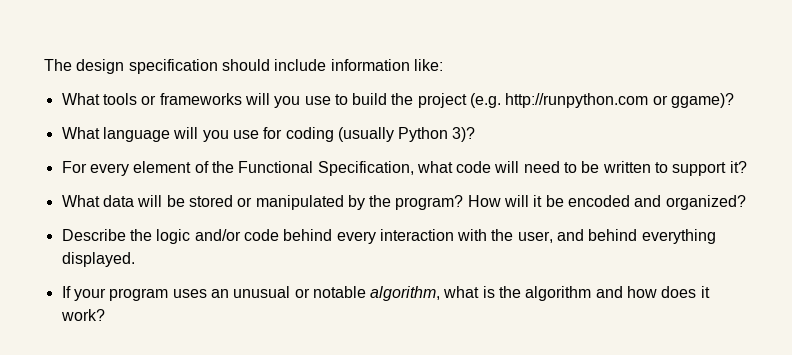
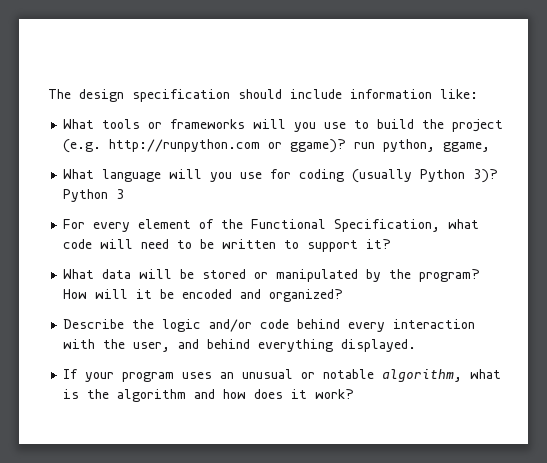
- What tools or frameworks will you use to build the project (e.g. http://runpython.com or ggame)?
+ What tools or frameworks will you use to build the project (e.g. http://runpython.com or ggame)? run python, ggame,
+ Python 3

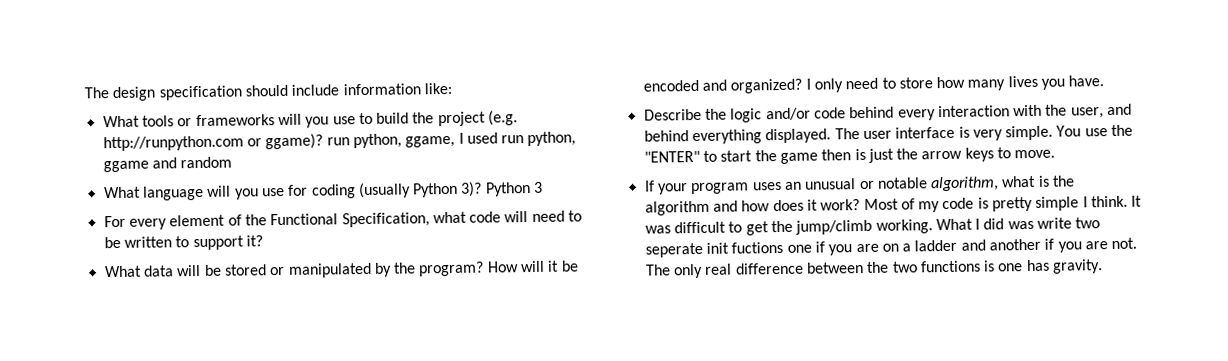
- What tools or frameworks will you use to build the project (e.g. http://runpython.com or ggame)? run python, ggame,
+ What tools or frameworks will you use to build the project (e.g. http://runpython.com or ggame)? run python, ggame, I used run python, ggame and random
+ I only need to store how many lives you have.
+ The user interface is very simple. You use the "ENTER" to start the game then is just the arrow keys to move.
+ Most of my code is pretty simple I think. It was difficult to get the jump/climb working. What I did was write two seperate init fuctions one if you are on a ladder and another if you are not. The only real difference between the two functions is one has gravity.

